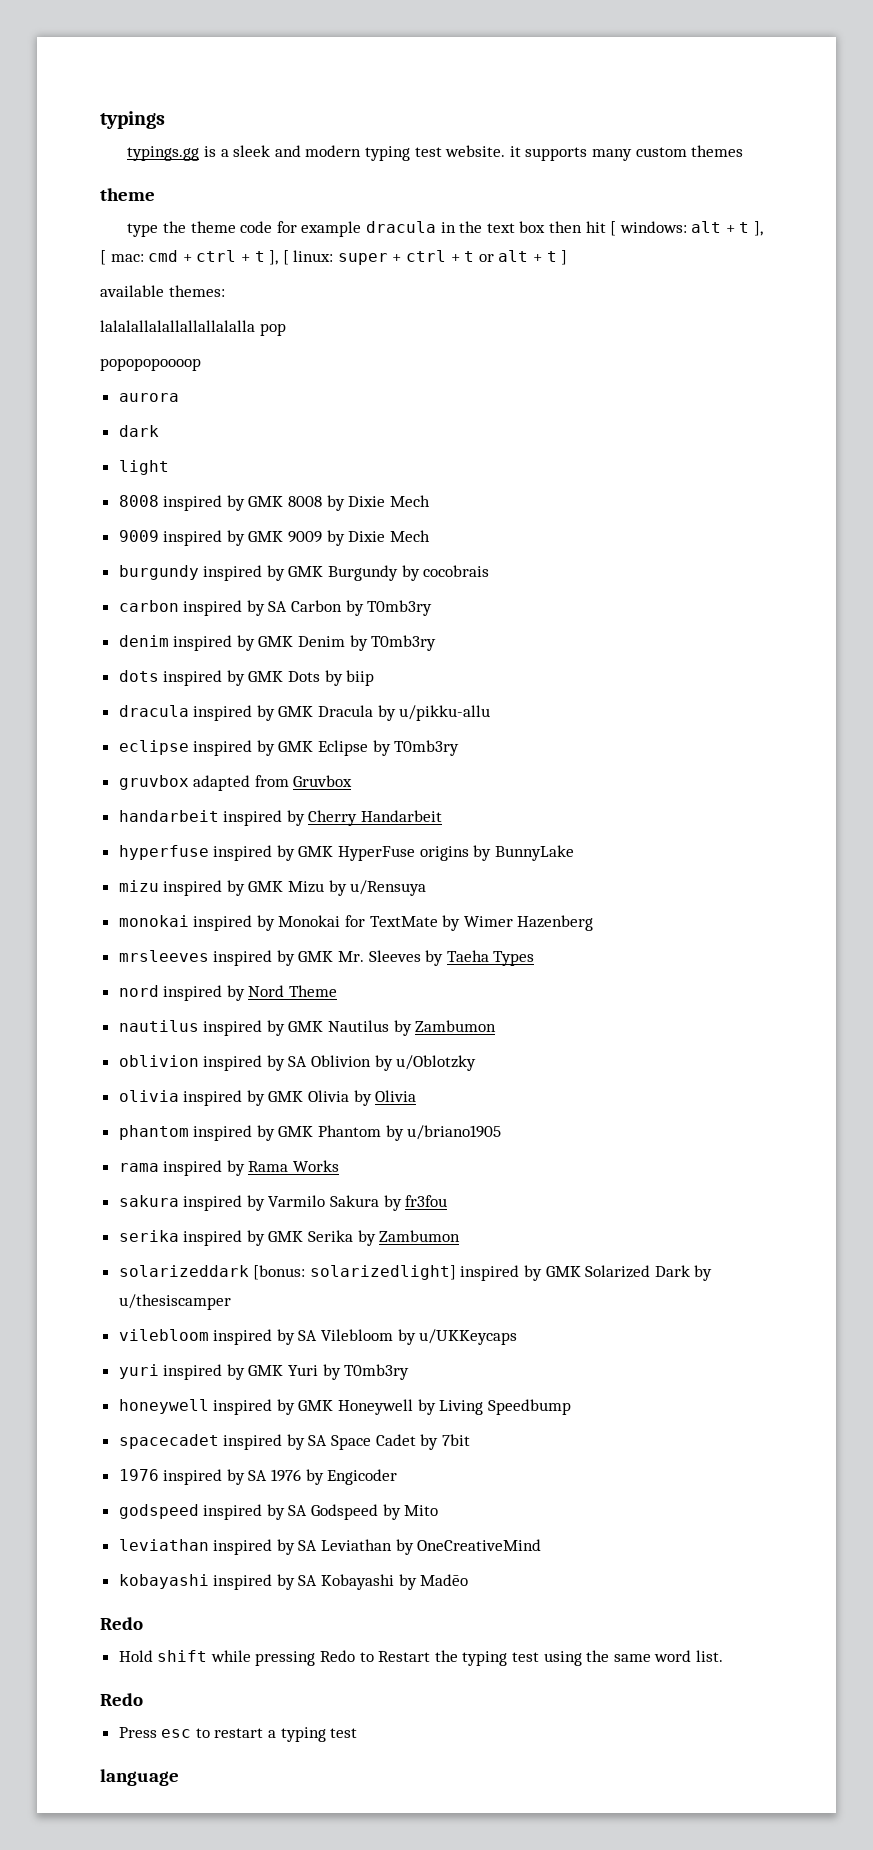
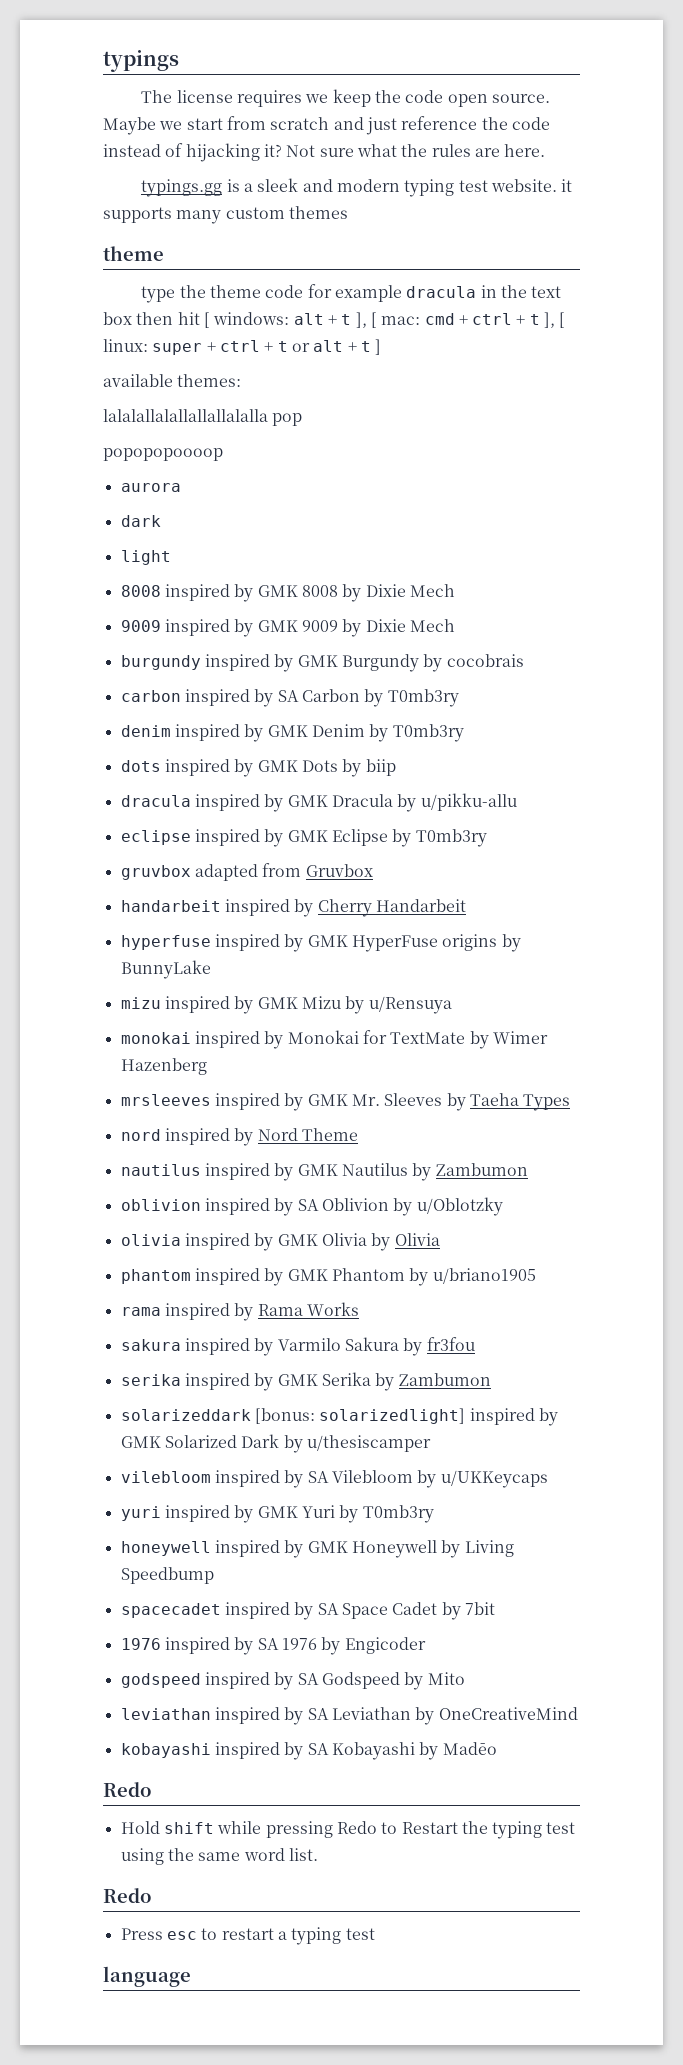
+ The license requires we keep the code open source. Maybe we start from scratch and just reference the code instead of hijacking it? Not sure what the rules are here.

